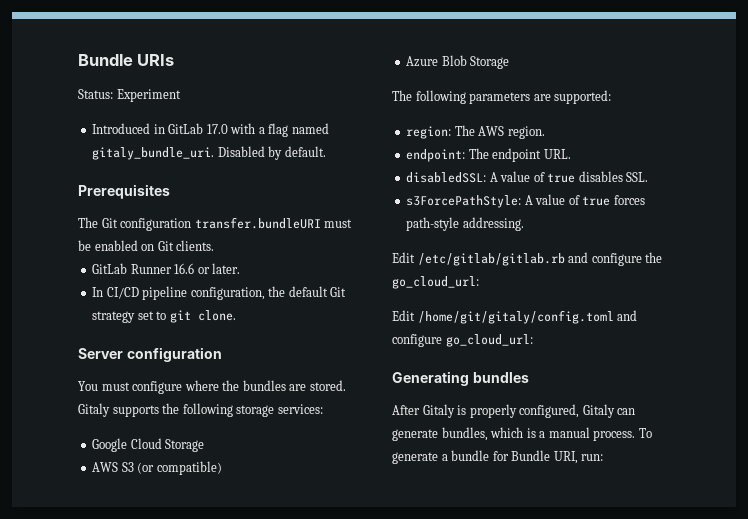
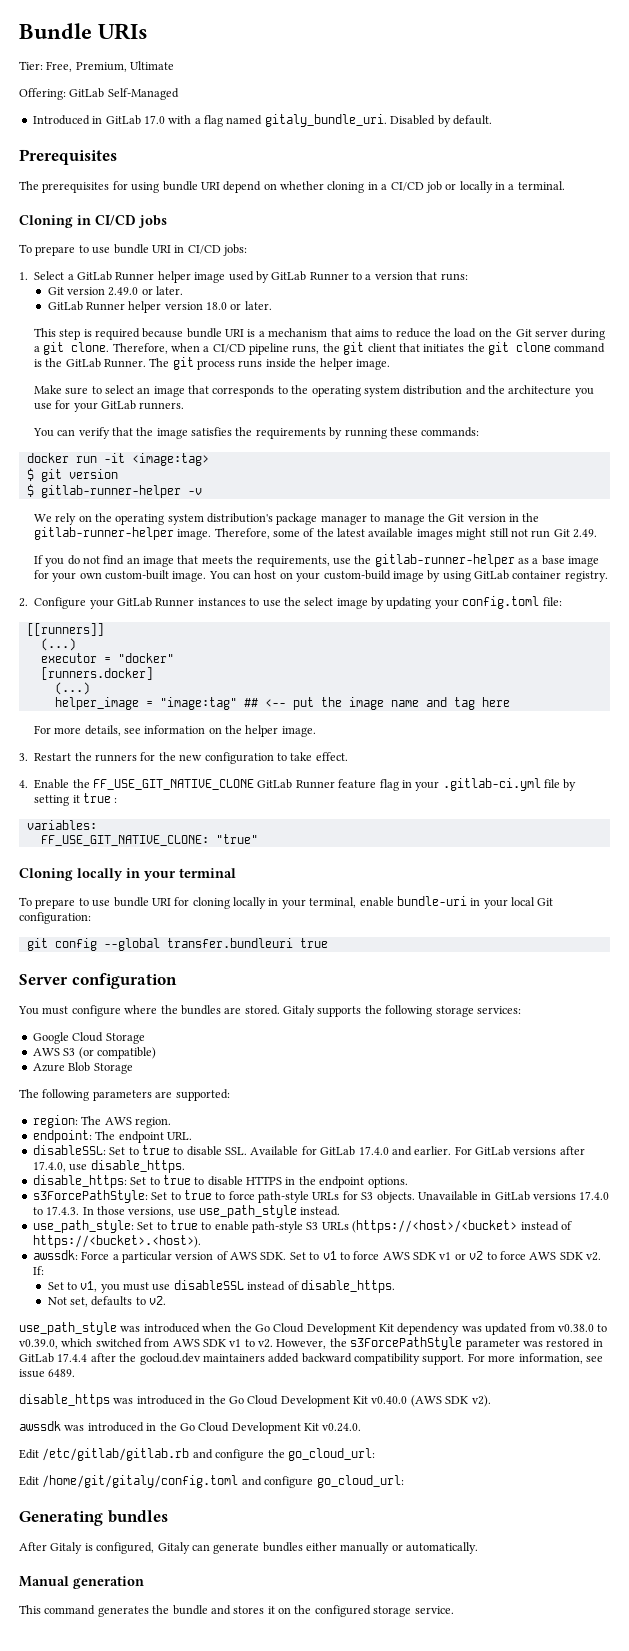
- Status: Experiment
+ Tier: Free, Premium, Ultimate
+ Offering: GitLab Self-Managed
- The Git configuration transfer.bundleURI must be enabled on Git clients.
- GitLab Runner 16.6 or later.
- In CI/CD pipeline configuration, the default Git strategy set to git clone.
+ The prerequisites for using bundle URI depend on whether cloning in a CI/CD job or locally in a terminal.
+ Cloning in CI/CD jobs
+ To prepare to use bundle URI in CI/CD jobs:
+ 1. Select a GitLab Runner helper image used by GitLab Runner to a version that runs:
+ Git version 2.49.0 or later.
+ GitLab Runner helper version 18.0 or later.
+ This step is required because bundle URI is a mechanism that aims to reduce the load on the Git server during a git clone. Therefore, when a CI/CD pipeline runs, the git client that initiates the git clone command is the GitLab Runner. The git process runs inside the helper image.
+ Make sure to select an image that corresponds to the operating system distribution and the architecture you use for your GitLab runners.
+ You can verify that the image satisfies the requirements by running these commands:
+ docker run -it <image:tag>
+ $ git version
+ $ gitlab-runner-helper -v
+ We rely on the operating system distribution's package manager to manage the Git version in the gitlab-runner-helper image. Therefore, some of the latest available images might still not run Git 2.49.
+ If you do not find an image that meets the requirements, use the gitlab-runner-helper as a base image for your own custom-built image. You can host on your custom-build image by using GitLab container registry.
+ 2. Configure your GitLab Runner instances to use the select image by updating your config.toml file:
+ [[runners]]
+ (...)
+ executor = "docker"
+ [runners.docker]
+ (...)
+ helper_image = "image:tag" ## <-- put the image name and tag here
+ For more details, see information on the helper image.
+ 3. Restart the runners for the new configuration to take effect.
+ 4. Enable the FF_USE_GIT_NATIVE_CLONE GitLab Runner feature flag in your .gitlab-ci.yml file by setting it true :
+ variables:
+ FF_USE_GIT_NATIVE_CLONE: "true"
+ Cloning locally in your terminal
+ To prepare to use bundle URI for cloning locally in your terminal, enable bundle-uri in your local Git configuration:
+ git config --global transfer.bundleuri true
- disabledSSL: A value of true disables SSL.
- s3ForcePathStyle: A value of true forces path-style addressing.
+ disableSSL: Set to true to disable SSL. Available for GitLab 17.4.0 and earlier. For GitLab versions after 17.4.0, use disable_https.
+ disable_https: Set to true to disable HTTPS in the endpoint options.
+ s3ForcePathStyle: Set to true to force path-style URLs for S3 objects. Unavailable in GitLab versions 17.4.0 to 17.4.3. In those versions, use use_path_style instead.
+ use_path_style: Set to true to enable path-style S3 URLs (https://<host>/<bucket> instead of https://<bucket>.<host>).
+ awssdk: Force a particular version of AWS SDK. Set to v1 to force AWS SDK v1 or v2 to force AWS SDK v2. If:
+ Set to v1, you must use disableSSL instead of disable_https.
+ Not set, defaults to v2.
+ use_path_style was introduced when the Go Cloud Development Kit dependency was updated from v0.38.0 to v0.39.0, which switched from AWS SDK v1 to v2. However, the s3ForcePathStyle parameter was restored in GitLab 17.4.4 after the gocloud.dev maintainers added backward compatibility support. For more information, see issue 6489.
+ disable_https was introduced in the Go Cloud Development Kit v0.40.0 (AWS SDK v2).
+ awssdk was introduced in the Go Cloud Development Kit v0.24.0.
- After Gitaly is properly configured, Gitaly can generate bundles, which is a manual process. To generate a bundle for Bundle URI, run:
+ After Gitaly is configured, Gitaly can generate bundles either manually or automatically.
+ Manual generation
+ This command generates the bundle and stores it on the configured storage service.

